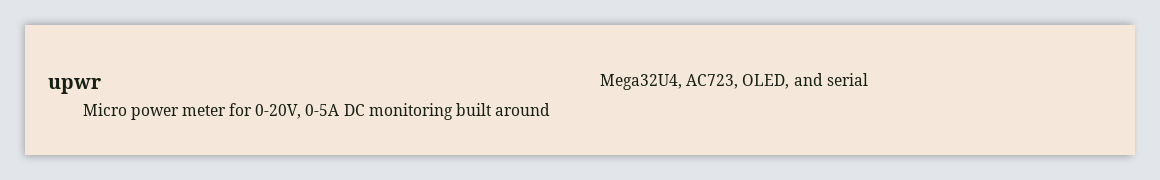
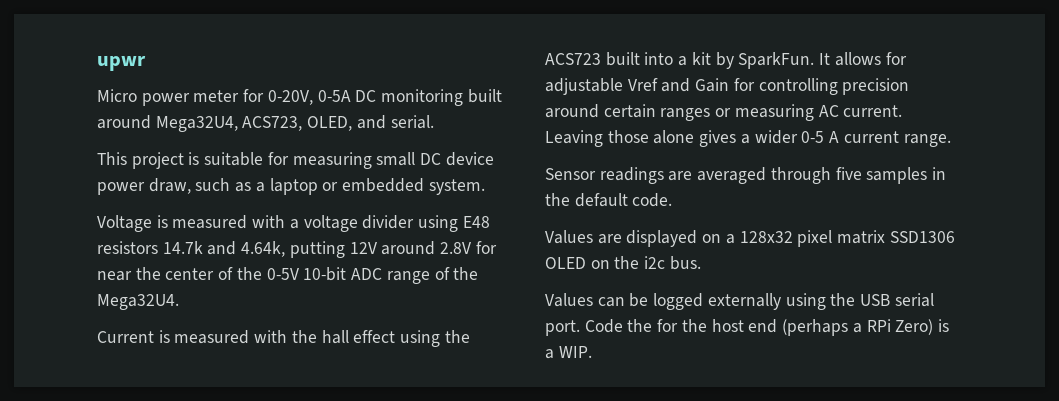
- Micro power meter for 0-20V, 0-5A DC monitoring built around Mega32U4, AC723, OLED, and serial
+ Micro power meter for 0-20V, 0-5A DC monitoring built around Mega32U4, ACS723, OLED, and serial.
+ This project is suitable for measuring small DC device power draw, such as a laptop or embedded system.
+ Voltage is measured with a voltage divider using E48 resistors 14.7k and 4.64k, putting 12V around 2.8V for near the center of the 0-5V 10-bit ADC range of the Mega32U4.
+ Current is measured with the hall effect using the ACS723 built into a kit by SparkFun. It allows for adjustable Vref and Gain for controlling precision around certain ranges or measuring AC current. Leaving those alone gives a wider 0-5 A current range.
+ Sensor readings are averaged through five samples in the default code.
+ Values are displayed on a 128x32 pixel matrix SSD1306 OLED on the i2c bus.
+ Values can be logged externally using the USB serial port. Code the for the host end (perhaps a RPi Zero) is a WIP.

